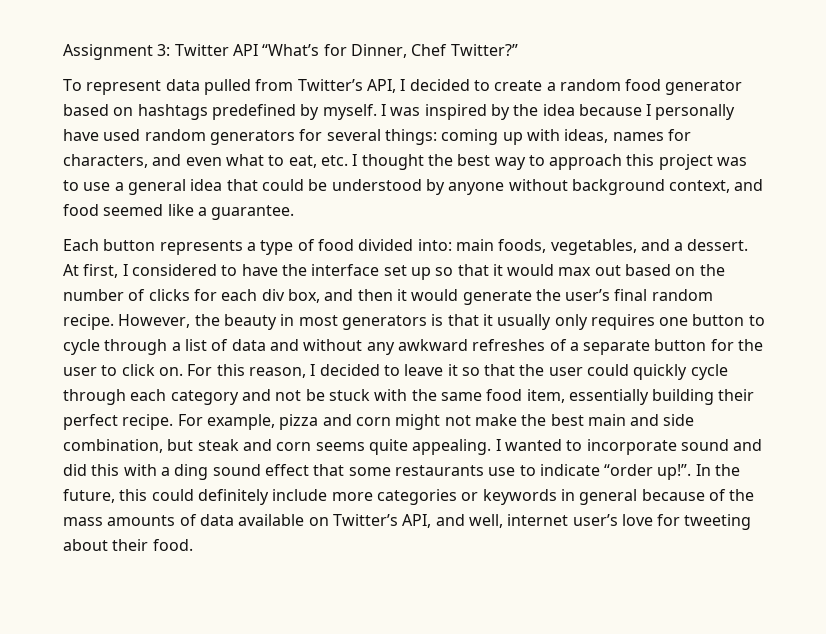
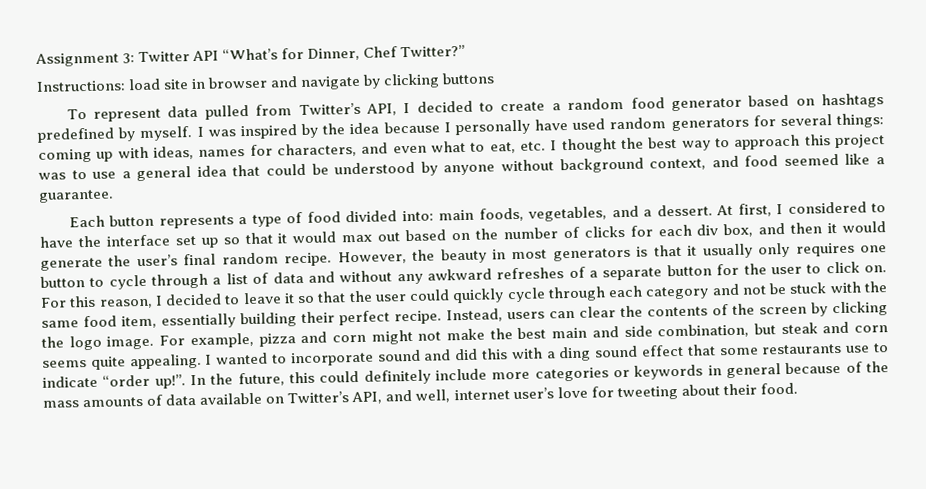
+ Instructions: load site in browser and navigate by clicking buttons
+ Instead, users can clear the contents of the screen by clicking the logo image.

